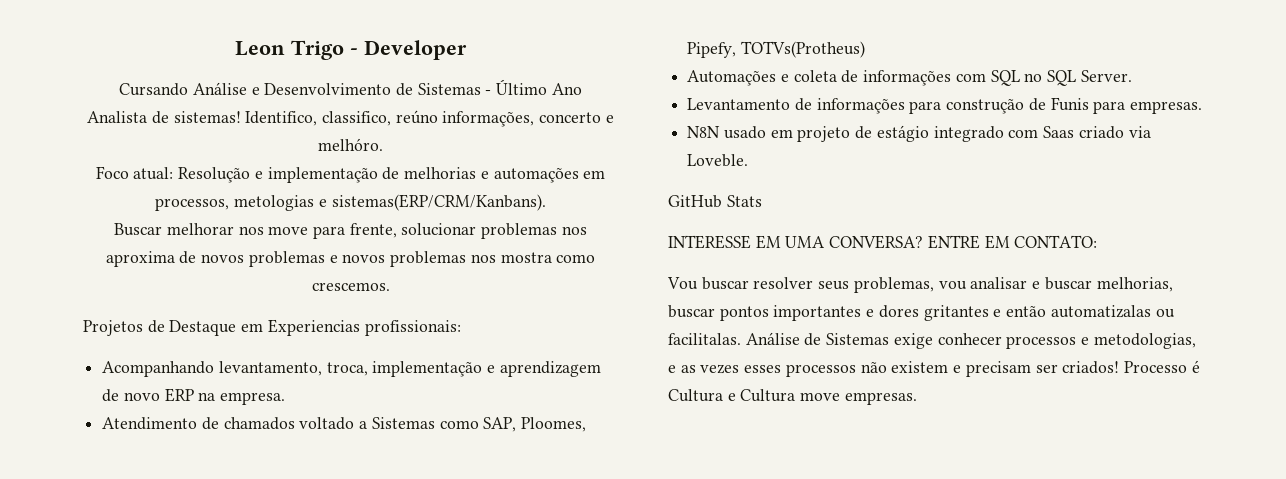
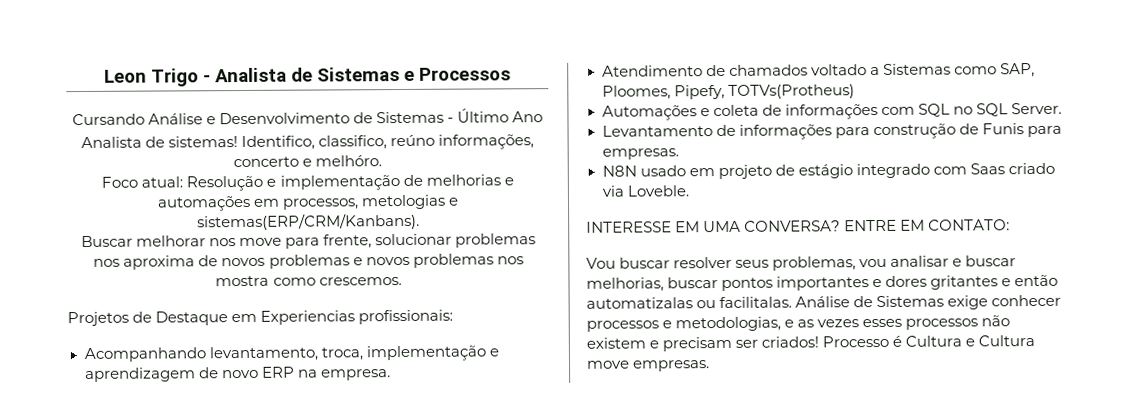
- Leon Trigo - Developer
+ Leon Trigo - Analista de Sistemas e Processos
- GitHub Stats

